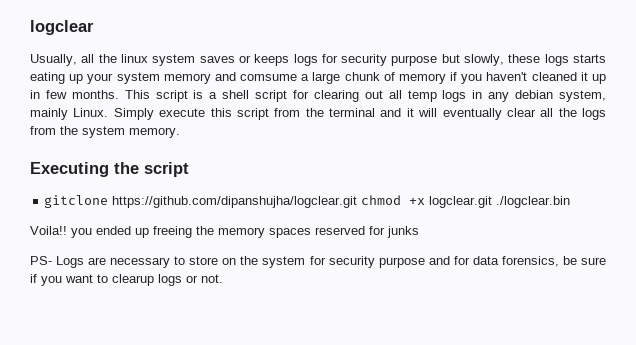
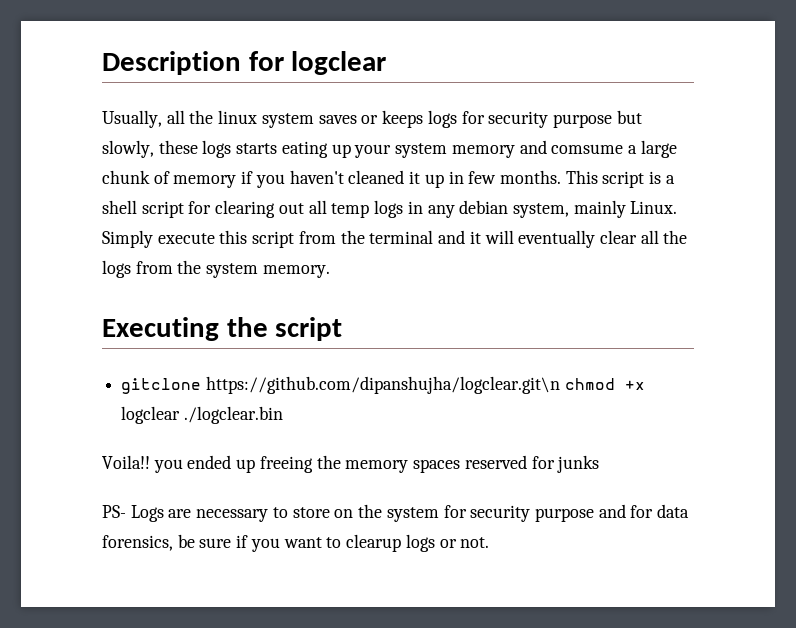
- logclear
+ Description for logclear
- gitclone https://github.com/dipanshujha/logclear.git chmod +x logclear.git ./logclear.bin
+ gitclone https://github.com/dipanshujha/logclear.git\n chmod +x logclear ./logclear.bin

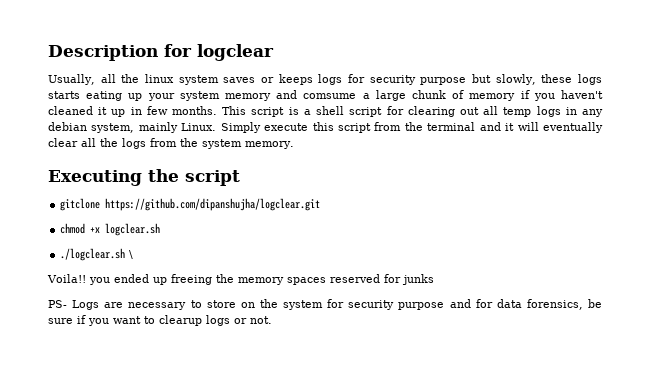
- gitclone https://github.com/dipanshujha/logclear.git\n chmod +x logclear ./logclear.bin
+ gitclone https://github.com/dipanshujha/logclear.git
+ chmod +x logclear.sh
+ ./logclear.sh \

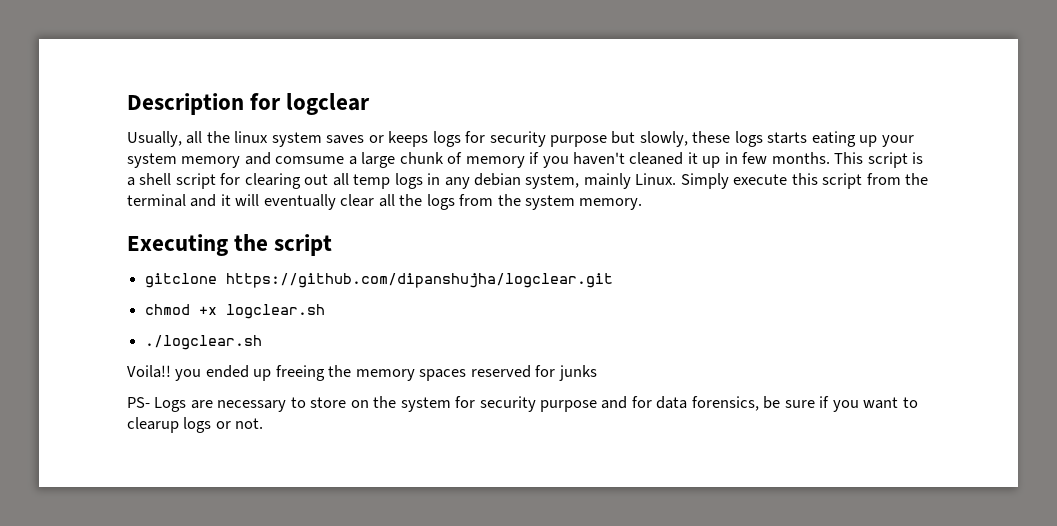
- ./logclear.sh \
+ ./logclear.sh

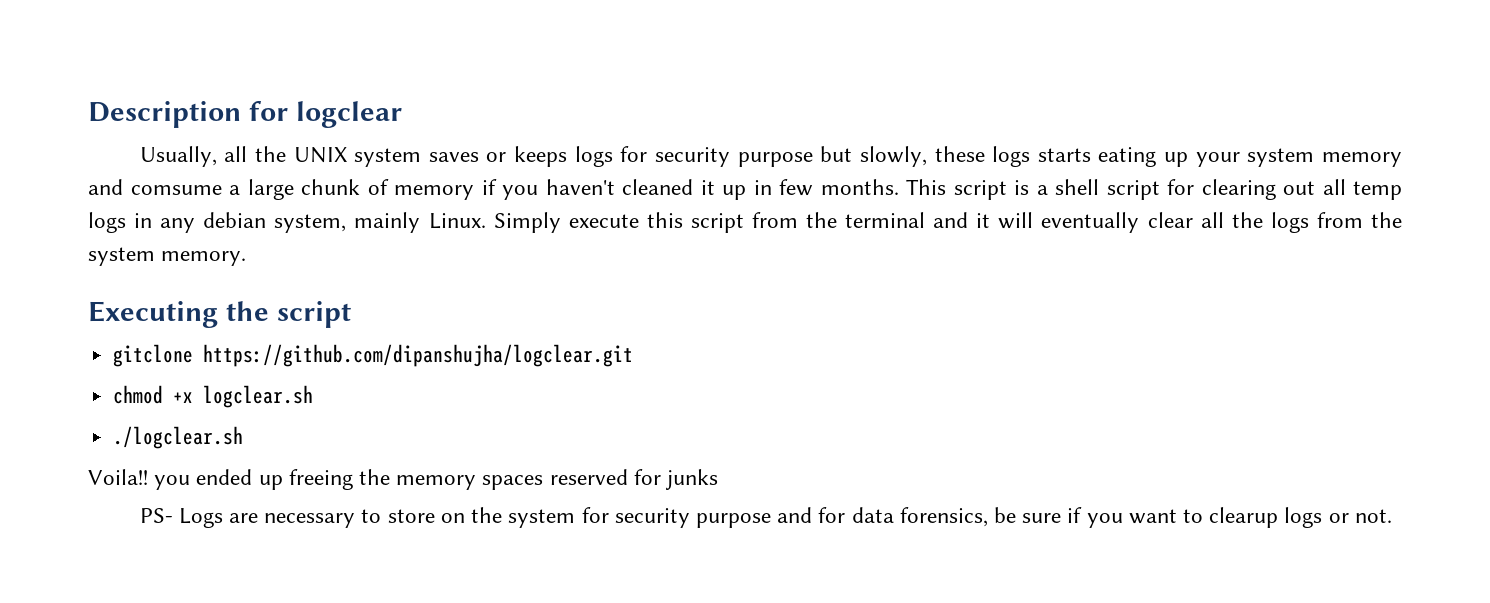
- Usually, all the linux system saves or keeps logs for security purpose but slowly, these logs starts eating up your system memory and comsume a large chunk of memory if you haven't cleaned it up in few months.
+ Usually, all the UNIX system saves or keeps logs for security purpose but slowly, these logs starts eating up your system memory and comsume a large chunk of memory if you haven't cleaned it up in few months.

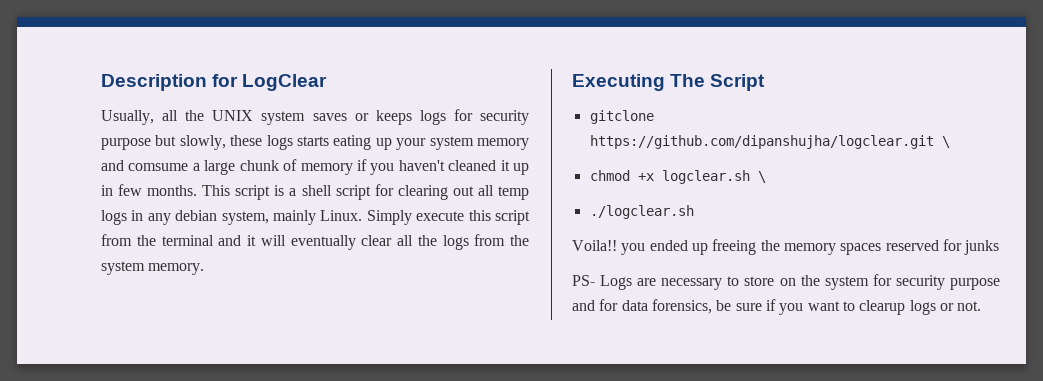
- Description for logclear
+ Description for LogClear
- Executing the script
+ Executing The Script
- gitclone https://github.com/dipanshujha/logclear.git
+ gitclone https://github.com/dipanshujha/logclear.git \
- chmod +x logclear.sh
+ chmod +x logclear.sh \

